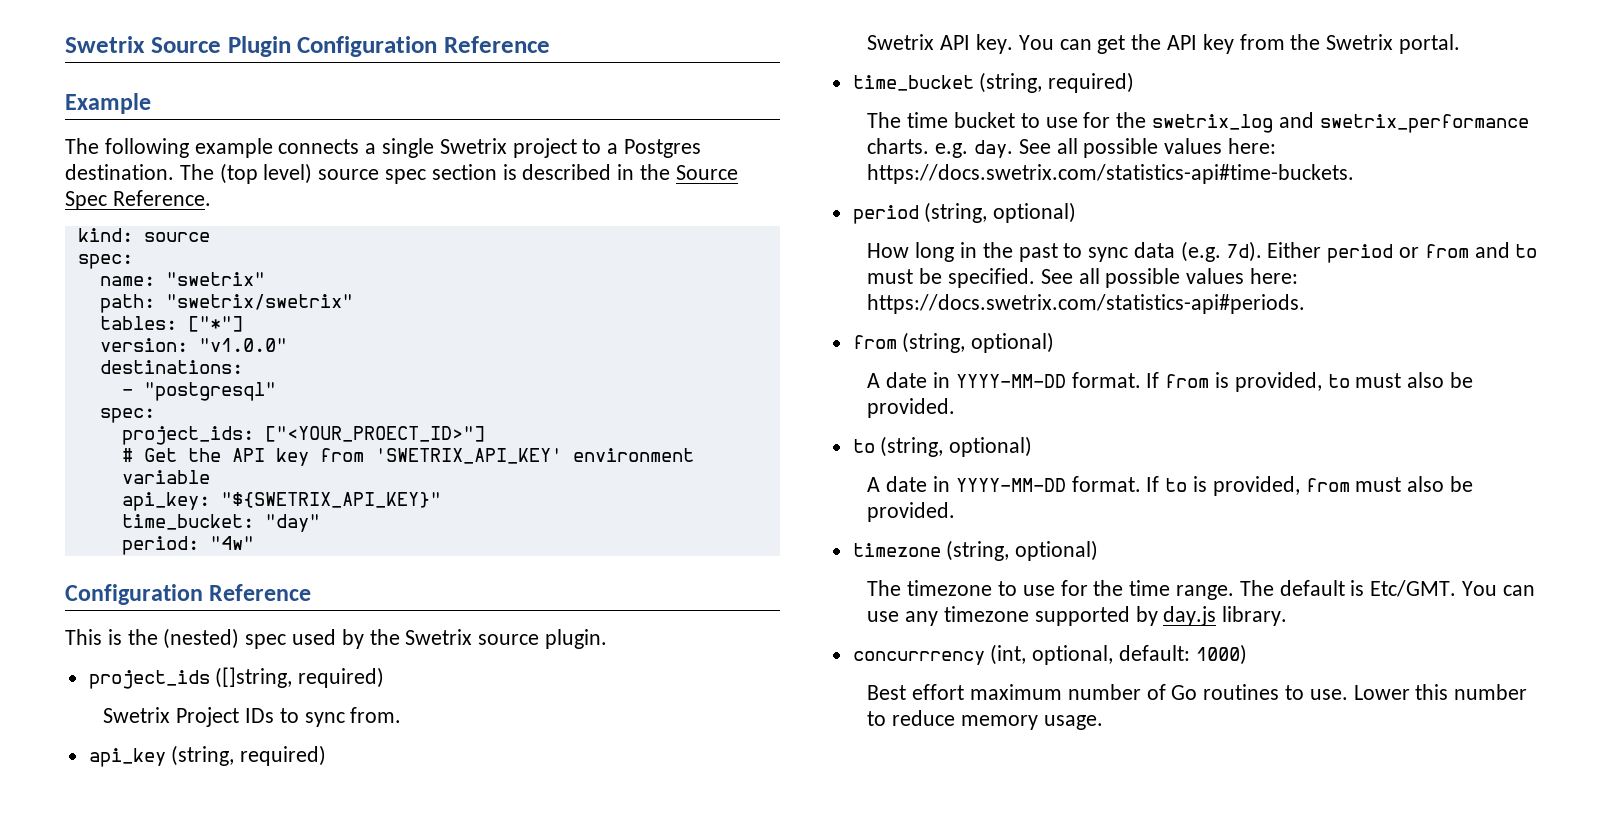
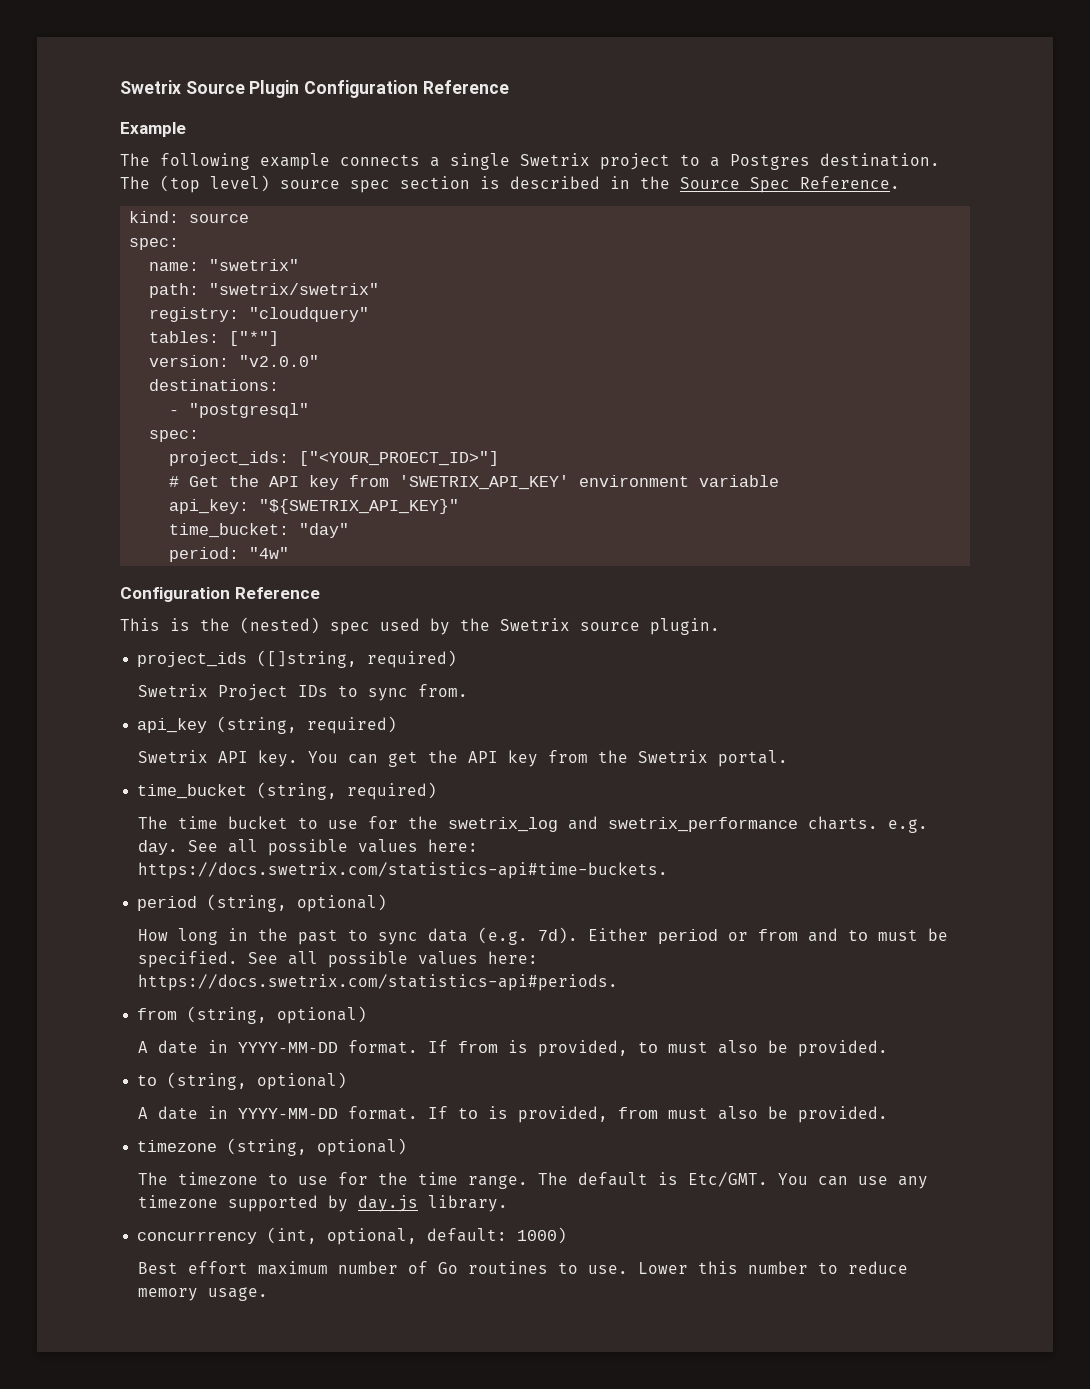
+ registry: "cloudquery"
- version: "v1.0.0"
+ version: "v2.0.0"

